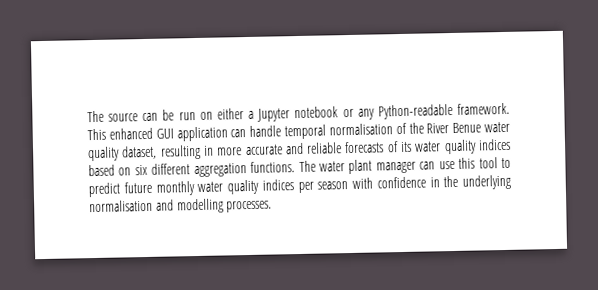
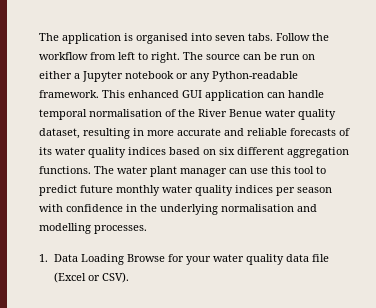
- The source can be run on either a Jupyter notebook or any Python-readable framework.
+ The application is organised into seven tabs. Follow the workflow from left to right. The source can be run on either a Jupyter notebook or any Python-readable framework.
+ 1. Data Loading Browse for your water quality data file (Excel or CSV).

